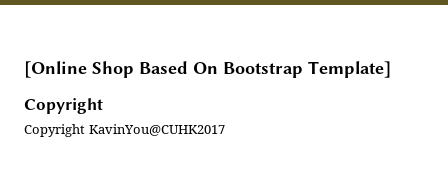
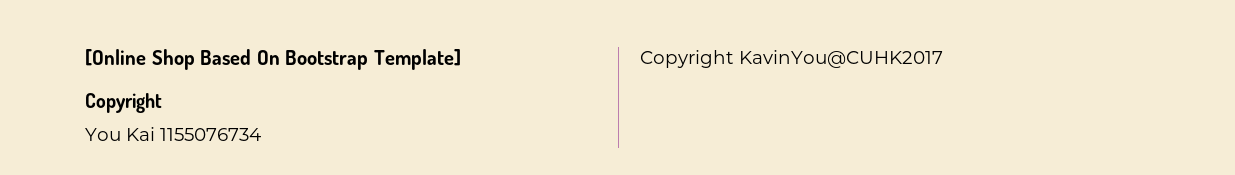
+ You Kai 1155076734

